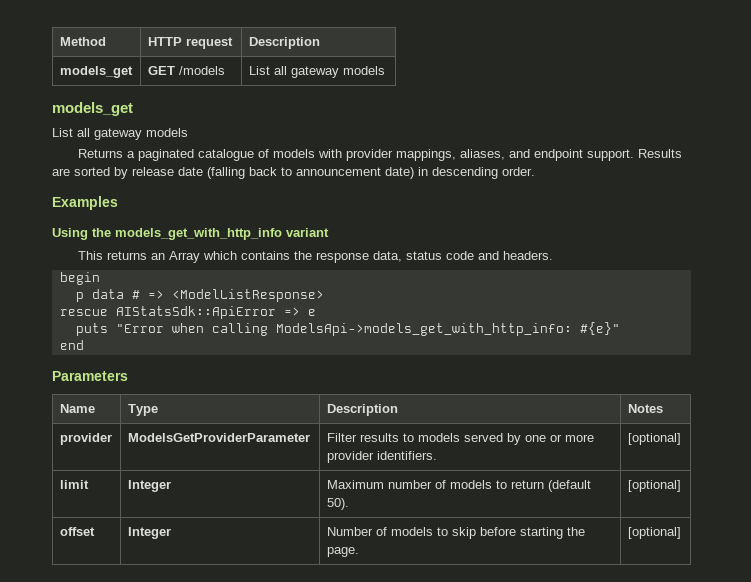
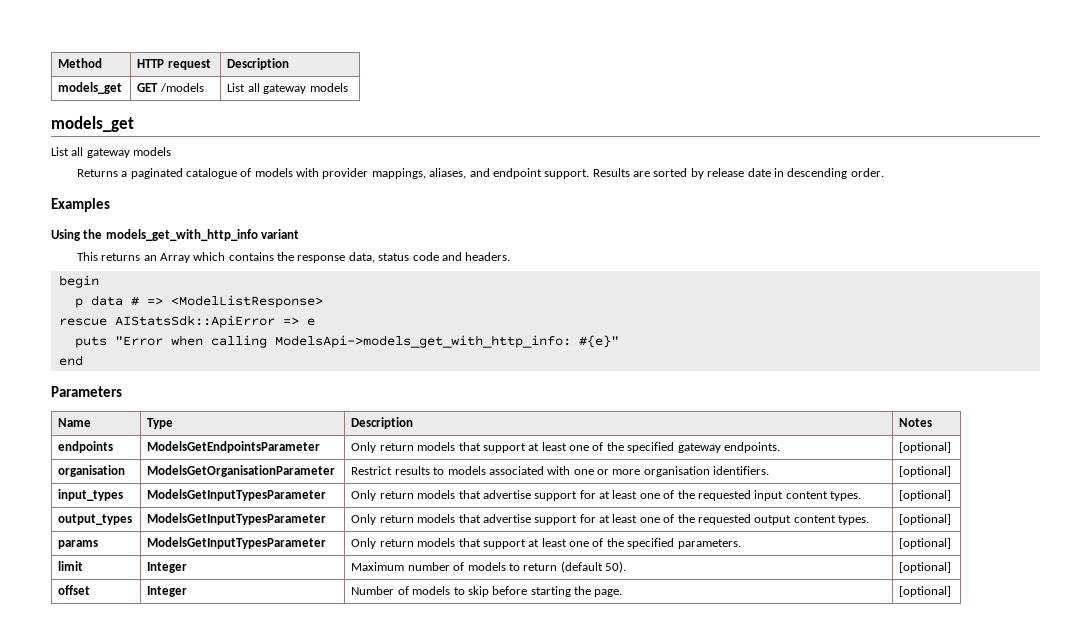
- Results are sorted by release date (falling back to announcement date) in descending order.
+ Results are sorted by release date in descending order.
- provider | ModelsGetProviderParameter | Filter results to models served by one or more provider identifiers. | [optional]
+ endpoints | ModelsGetEndpointsParameter | Only return models that support at least one of the specified gateway endpoints. | [optional]
+ organisation | ModelsGetOrganisationParameter | Restrict results to models associated with one or more organisation identifiers. | [optional]
+ input_types | ModelsGetInputTypesParameter | Only return models that advertise support for at least one of the requested input content types. | [optional]
+ output_types | ModelsGetInputTypesParameter | Only return models that advertise support for at least one of the requested output content types. | [optional]
+ params | ModelsGetInputTypesParameter | Only return models that support at least one of the specified parameters. | [optional]

